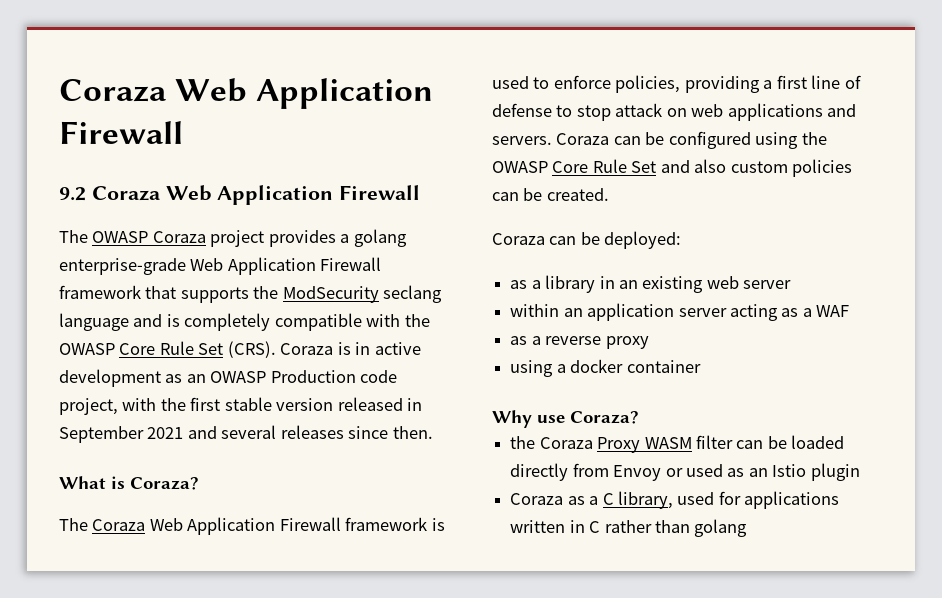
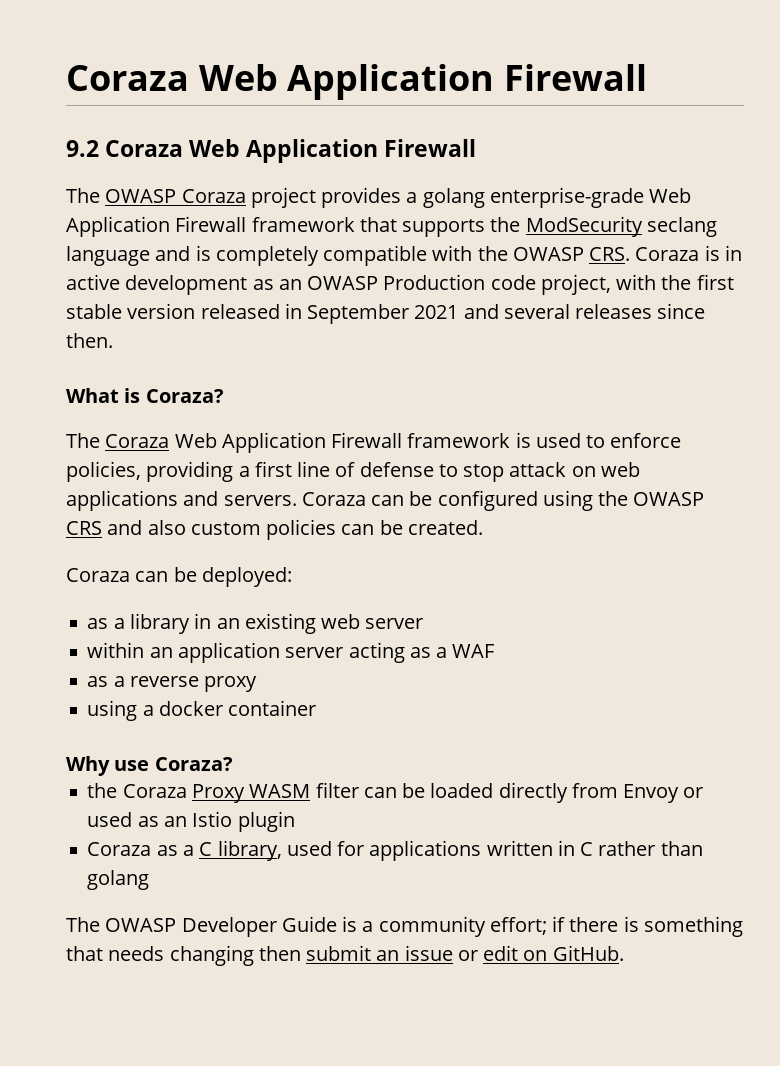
- The OWASP Coraza project provides a golang enterprise-grade Web Application Firewall framework that supports the ModSecurity seclang language and is completely compatible with the OWASP Core Rule Set (CRS). Coraza is in active development as an OWASP Production code project, with the first stable version released in September 2021 and several releases since then.
+ The OWASP Coraza project provides a golang enterprise-grade Web Application Firewall framework that supports the ModSecurity seclang language and is completely compatible with the OWASP CRS. Coraza is in active development as an OWASP Production code project, with the first stable version released in September 2021 and several releases since then.
- Coraza can be configured using the OWASP Core Rule Set and also custom policies can be created.
+ Coraza can be configured using the OWASP CRS and also custom policies can be created.
+ The OWASP Developer Guide is a community effort; if there is something that needs changing then submit an issue or edit on GitHub.

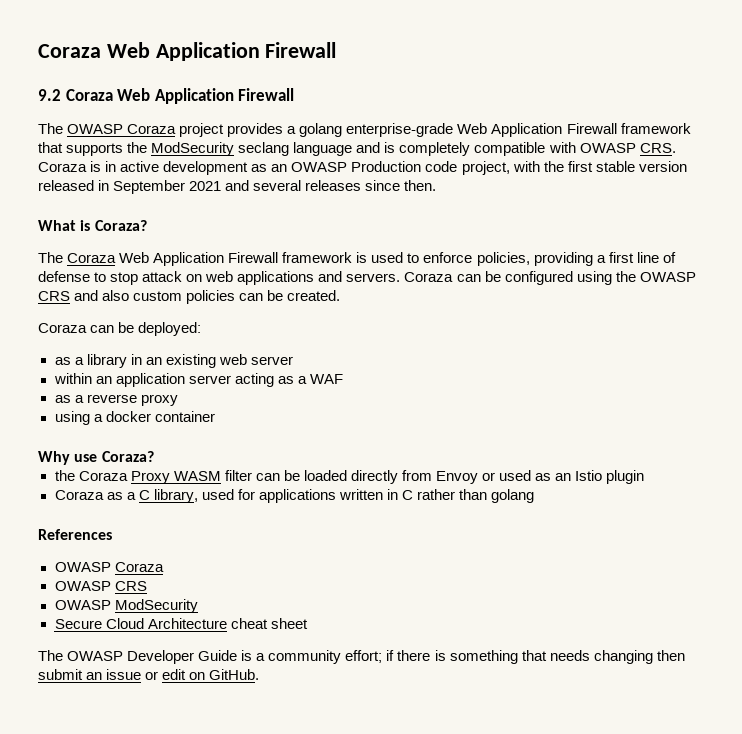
- The OWASP Coraza project provides a golang enterprise-grade Web Application Firewall framework that supports the ModSecurity seclang language and is completely compatible with the OWASP CRS. Coraza is in active development as an OWASP Production code project, with the first stable version released in September 2021 and several releases since then.
+ The OWASP Coraza project provides a golang enterprise-grade Web Application Firewall framework that supports the ModSecurity seclang language and is completely compatible with OWASP CRS. Coraza is in active development as an OWASP Production code project, with the first stable version released in September 2021 and several releases since then.
+ References
+ OWASP Coraza
+ OWASP CRS
+ OWASP ModSecurity
+ Secure Cloud Architecture cheat sheet

